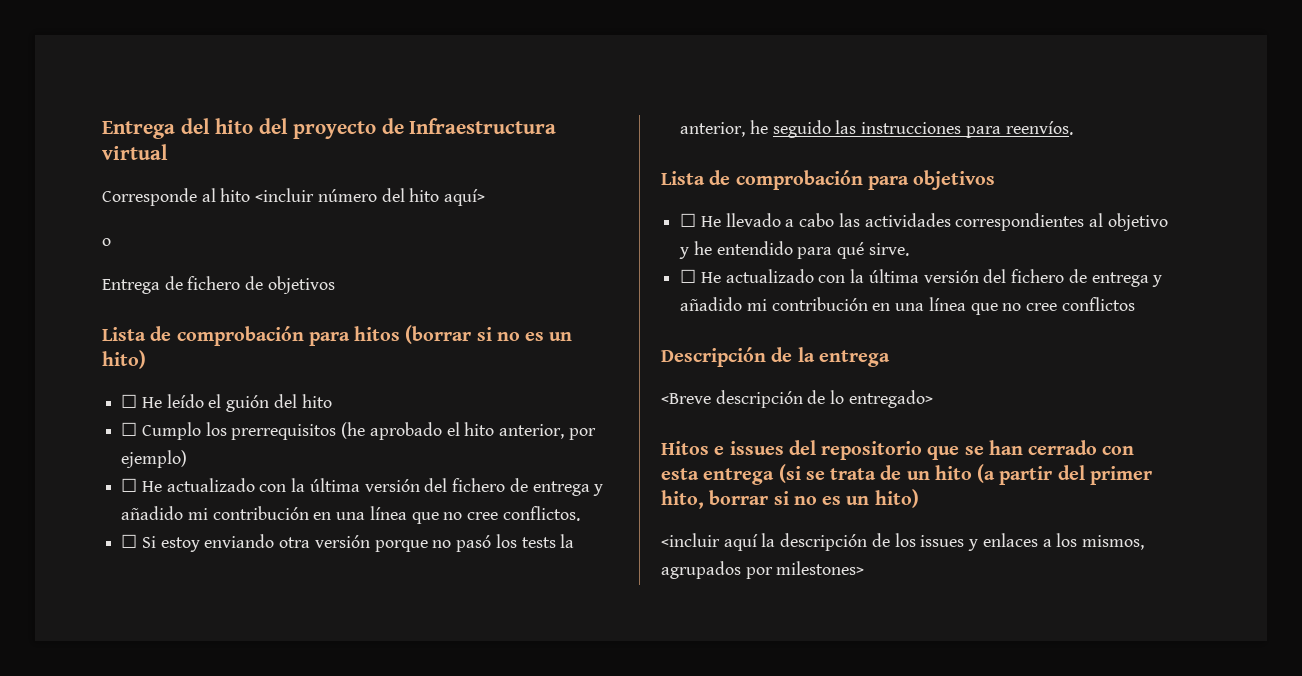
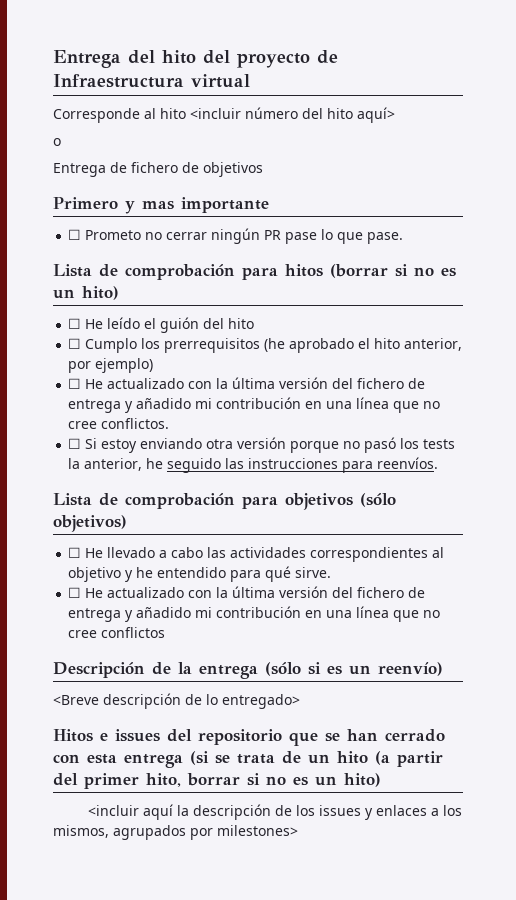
+ Primero y mas importante
+ ☐ Prometo no cerrar ningún PR pase lo que pase.
- Lista de comprobación para objetivos
+ Lista de comprobación para objetivos (sólo objetivos)
- Descripción de la entrega
+ Descripción de la entrega (sólo si es un reenvío)

